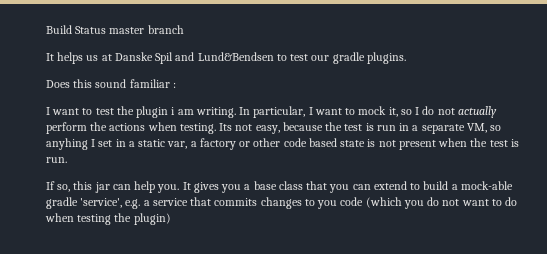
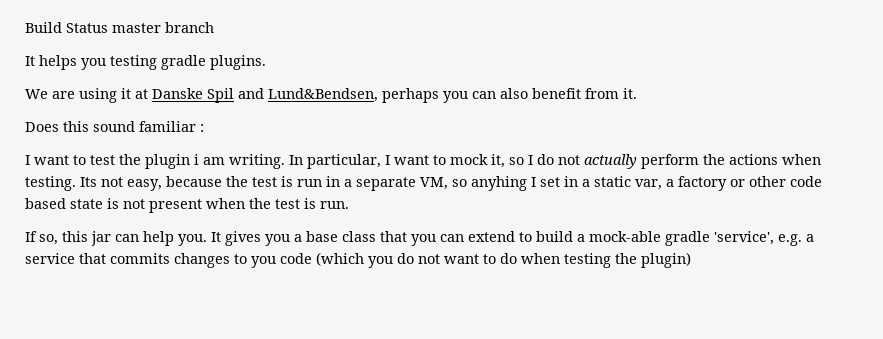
- It helps us at Danske Spil and Lund&Bendsen to test our gradle plugins.
+ It helps you testing gradle plugins.
+ We are using it at Danske Spil and Lund&Bendsen, perhaps you can also benefit from it.

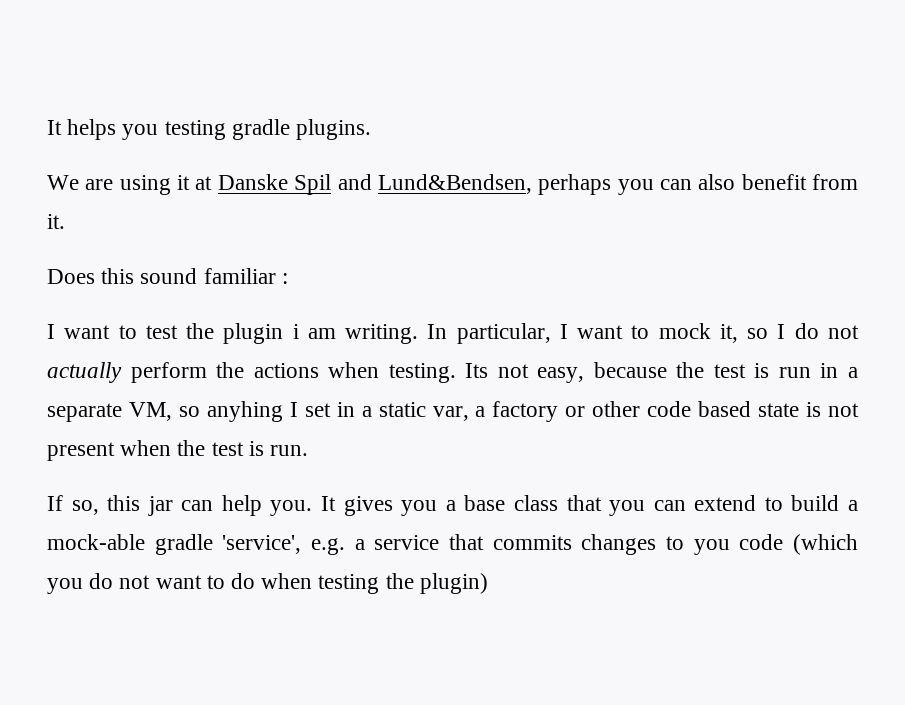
- Build Status master branch

